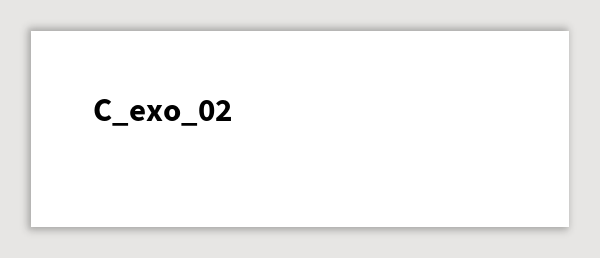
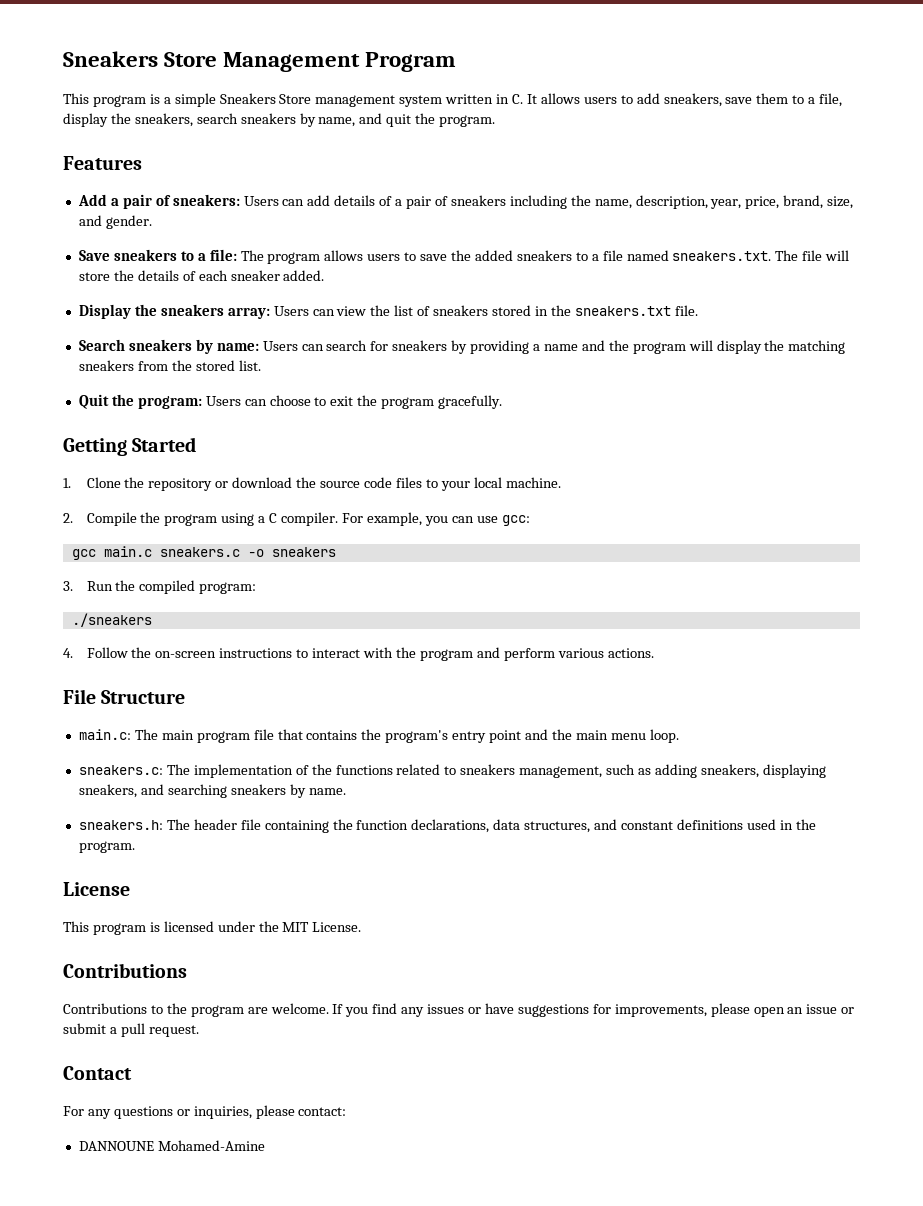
- C_exo_02
+ Sneakers Store Management Program
+ This program is a simple Sneakers Store management system written in C. It allows users to add sneakers, save them to a file, display the sneakers, search sneakers by name, and quit the program.
+ Features
+ Add a pair of sneakers: Users can add details of a pair of sneakers including the name, description, year, price, brand, size, and gender.
+ Save sneakers to a file: The program allows users to save the added sneakers to a file named sneakers.txt. The file will store the details of each sneaker added.
+ Display the sneakers array: Users can view the list of sneakers stored in the sneakers.txt file.
+ Search sneakers by name: Users can search for sneakers by providing a name and the program will display the matching sneakers from the stored list.
+ Quit the program: Users can choose to exit the program gracefully.
+ Getting Started
+ 1. Clone the repository or download the source code files to your local machine.
+ 2. Compile the program using a C compiler. For example, you can use gcc:
+ gcc main.c sneakers.c -o sneakers
+ 3. Run the compiled program:
+ ./sneakers
+ 4. Follow the on-screen instructions to interact with the program and perform various actions.
+ File Structure
+ main.c: The main program file that contains the program's entry point and the main menu loop.
+ sneakers.c: The implementation of the functions related to sneakers management, such as adding sneakers, displaying sneakers, and searching sneakers by name.
+ sneakers.h: The header file containing the function declarations, data structures, and constant definitions used in the program.
+ License
+ This program is licensed under the MIT License.
+ Contributions
+ Contributions to the program are welcome. If you find any issues or have suggestions for improvements, please open an issue or submit a pull request.
+ Contact
+ For any questions or inquiries, please contact:
+ DANNOUNE Mohamed-Amine

